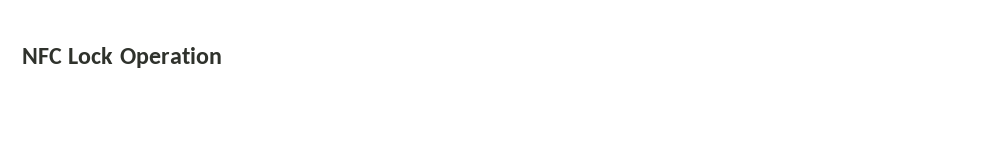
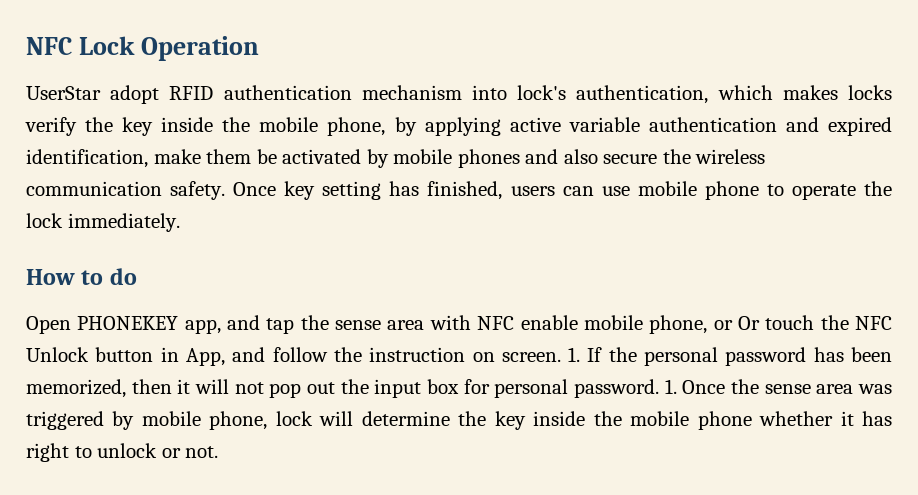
+ UserStar adopt RFID authentication mechanism into lock's authentication, which makes locks verify the key inside the mobile phone, by applying active variable authentication and expired identification, make them be activated by mobile phones and also secure the wireless communication safety. Once key setting has finished, users can use mobile phone to operate the lock immediately.
+ How to do
+ Open PHONEKEY app, and tap the sense area with NFC enable mobile phone, or Or touch the NFC Unlock button in App, and follow the instruction on screen. 1. If the personal password has been memorized, then it will not pop out the input box for personal password. 1. Once the sense area was triggered by mobile phone, lock will determine the key inside the mobile phone whether it has right to unlock or not.

